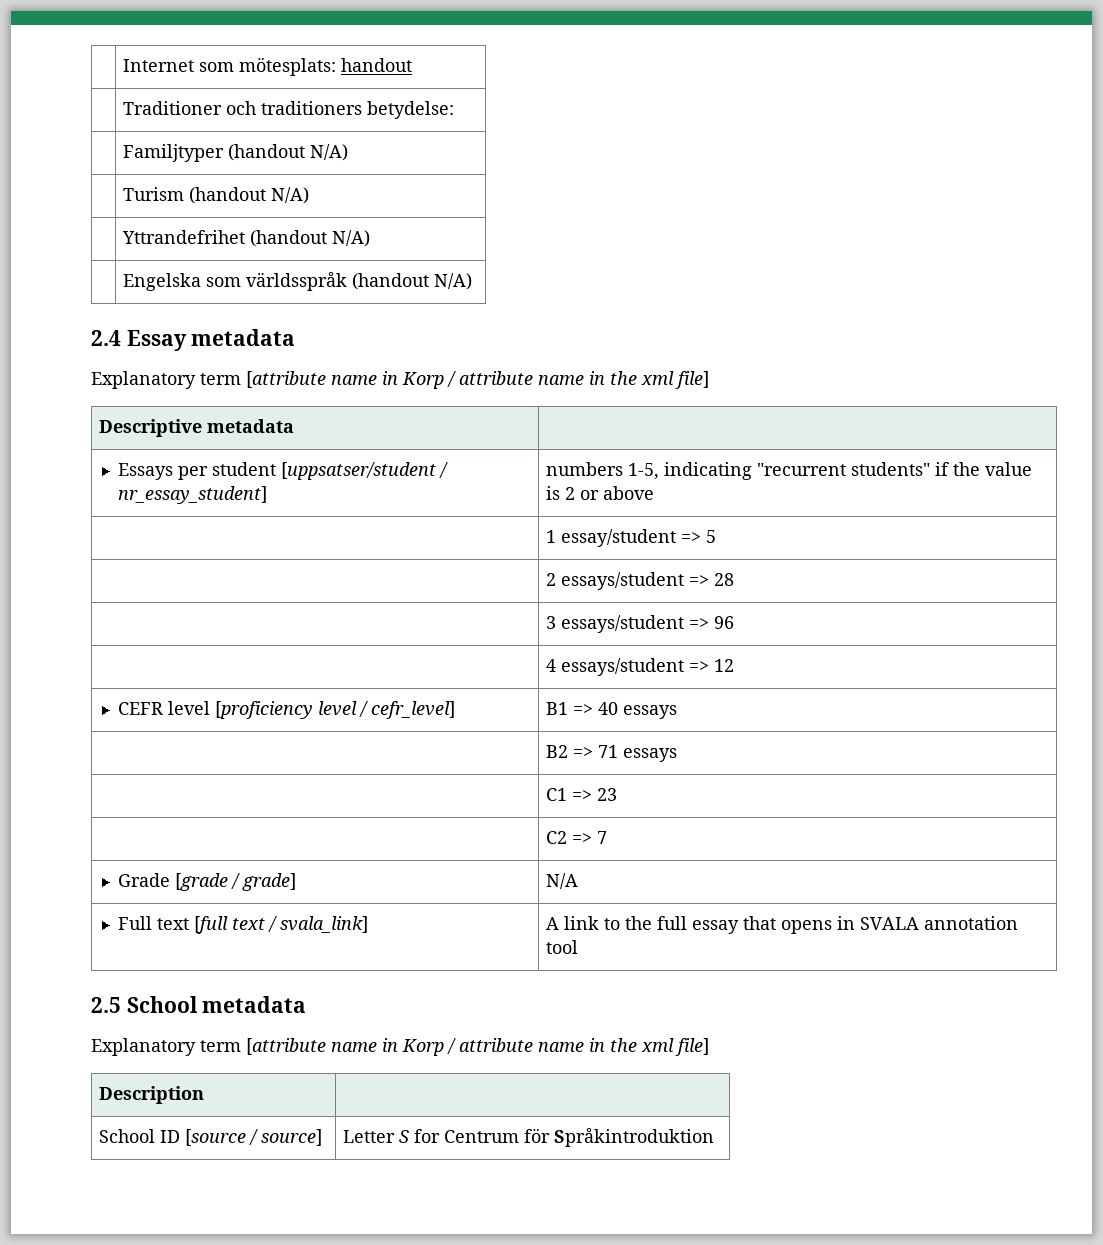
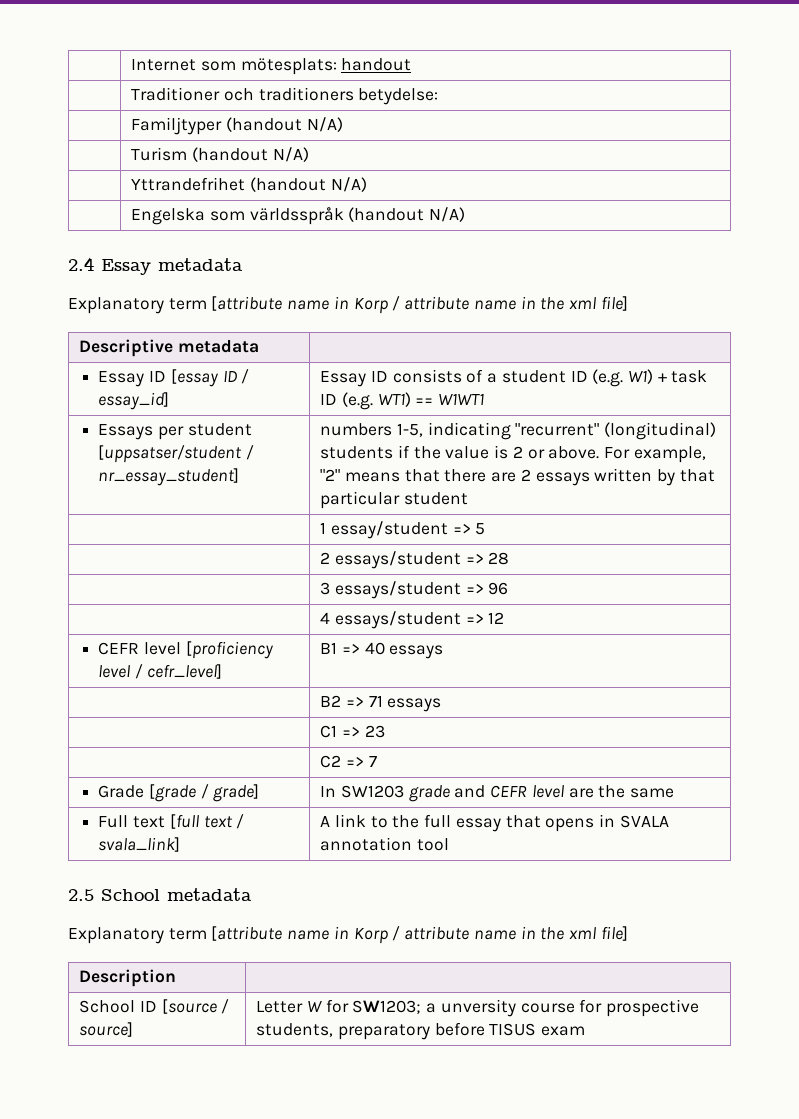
+ Essay ID [essay ID / essay_id] | Essay ID consists of a student ID (e.g. W1) + task ID (e.g. WT1) == W1WT1
- Essays per student [uppsatser/student / nr_essay_student] | numbers 1-5, indicating "recurrent students" if the value is 2 or above
+ Essays per student [uppsatser/student / nr_essay_student] | numbers 1-5, indicating "recurrent" (longitudinal) students if the value is 2 or above. For example, "2" means that there are 2 essays written by that particular student
- Grade [grade / grade] | N/A
+ Grade [grade / grade] | In SW1203 grade and CEFR level are the same
- School ID [source / source] | Letter S for Centrum för Språkintroduktion
+ School ID [source / source] | Letter W for SW1203; a unversity course for prospective students, preparatory before TISUS exam

